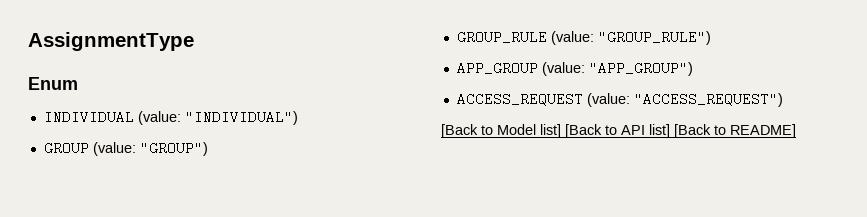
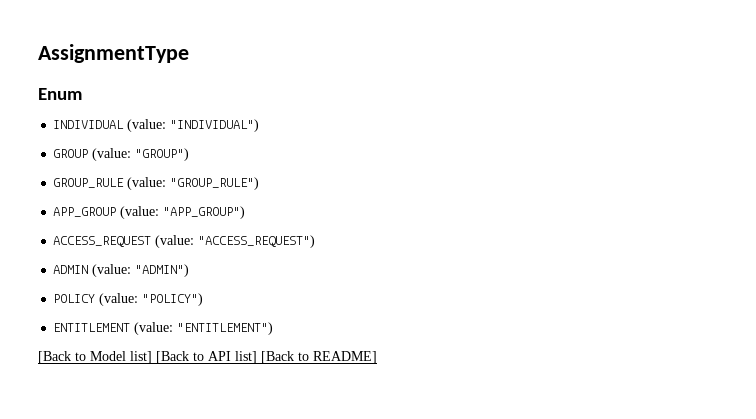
+ ADMIN (value: "ADMIN")
+ POLICY (value: "POLICY")
+ ENTITLEMENT (value: "ENTITLEMENT")

